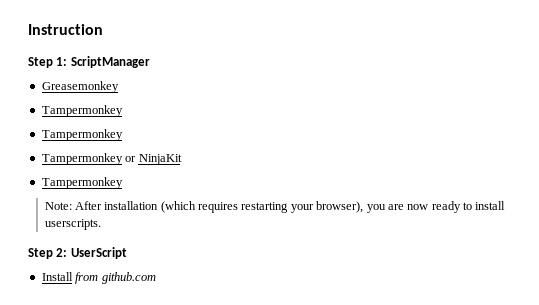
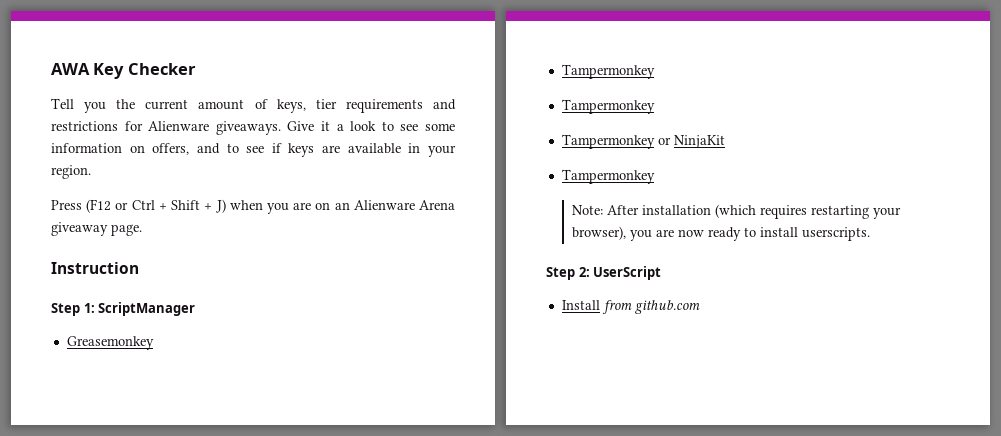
+ AWA Key Checker
+ Tell you the current amount of keys, tier requirements and restrictions for Alienware giveaways. Give it a look to see some information on offers, and to see if keys are available in your region.
+ Press (F12 or Ctrl + Shift + J) when you are on an Alienware Arena giveaway page.

